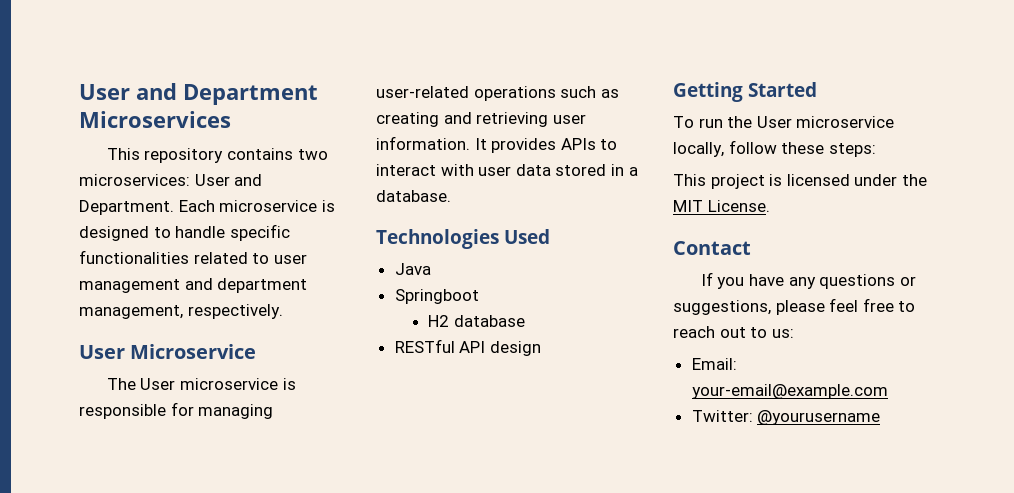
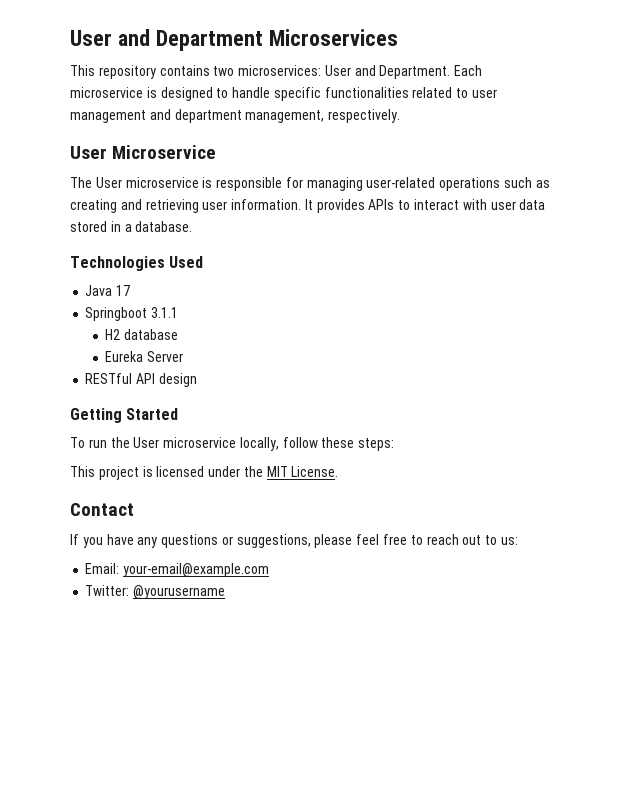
- Java
+ Java 17
- Springboot
+ Springboot 3.1.1
+ Eureka Server

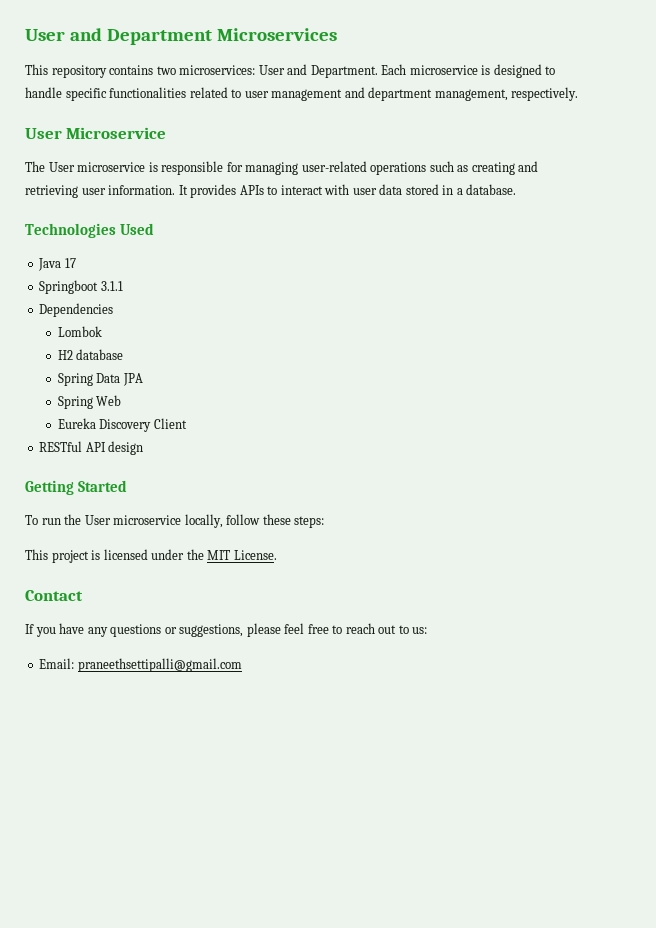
+ Dependencies
+ Lombok
+ Spring Data JPA
+ Spring Web
- Eureka Server
+ Eureka Discovery Client
- Email: your-email@example.com
- Twitter: @yourusername
+ Email: praneethsettipalli@gmail.com

